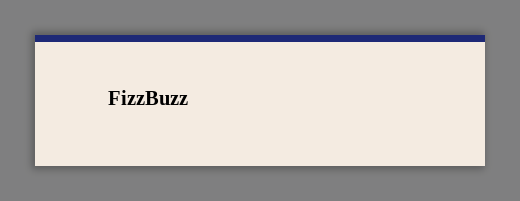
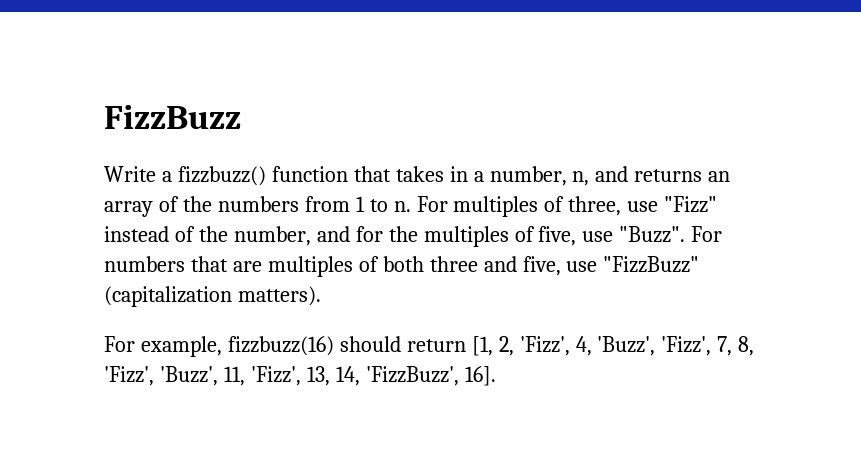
+ Write a fizzbuzz() function that takes in a number, n, and returns an array of the numbers from 1 to n. For multiples of three, use "Fizz" instead of the number, and for the multiples of five, use "Buzz". For numbers that are multiples of both three and five, use "FizzBuzz" (capitalization matters).
+ For example, fizzbuzz(16) should return [1, 2, 'Fizz', 4, 'Buzz', 'Fizz', 7, 8, 'Fizz', 'Buzz', 11, 'Fizz', 13, 14, 'FizzBuzz', 16].

